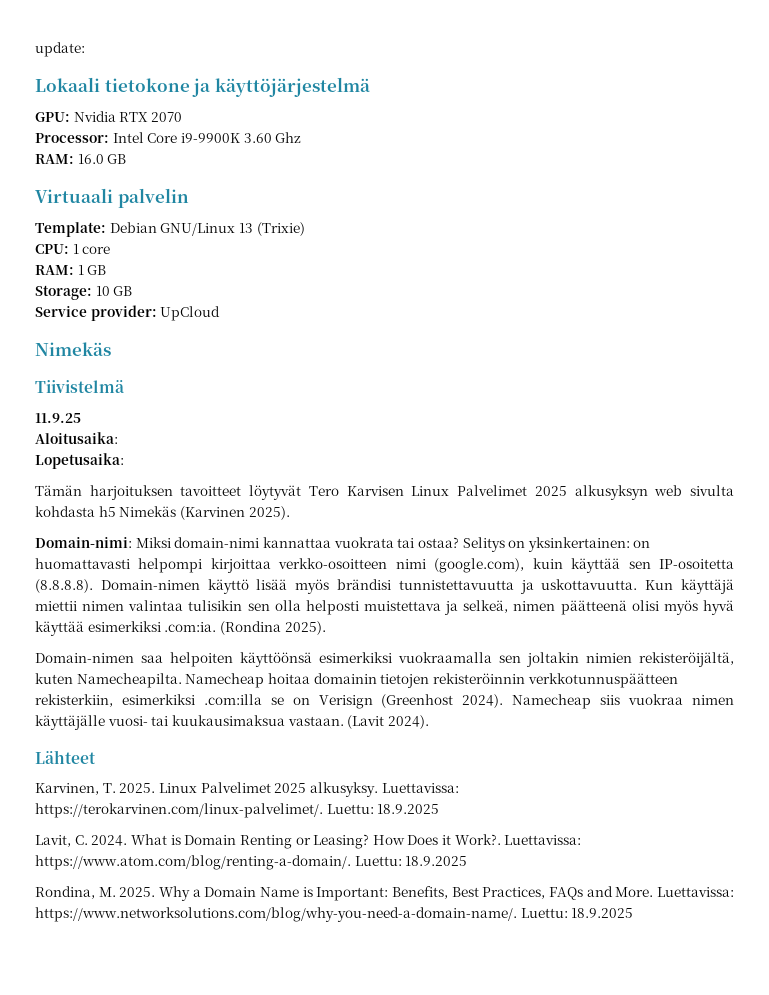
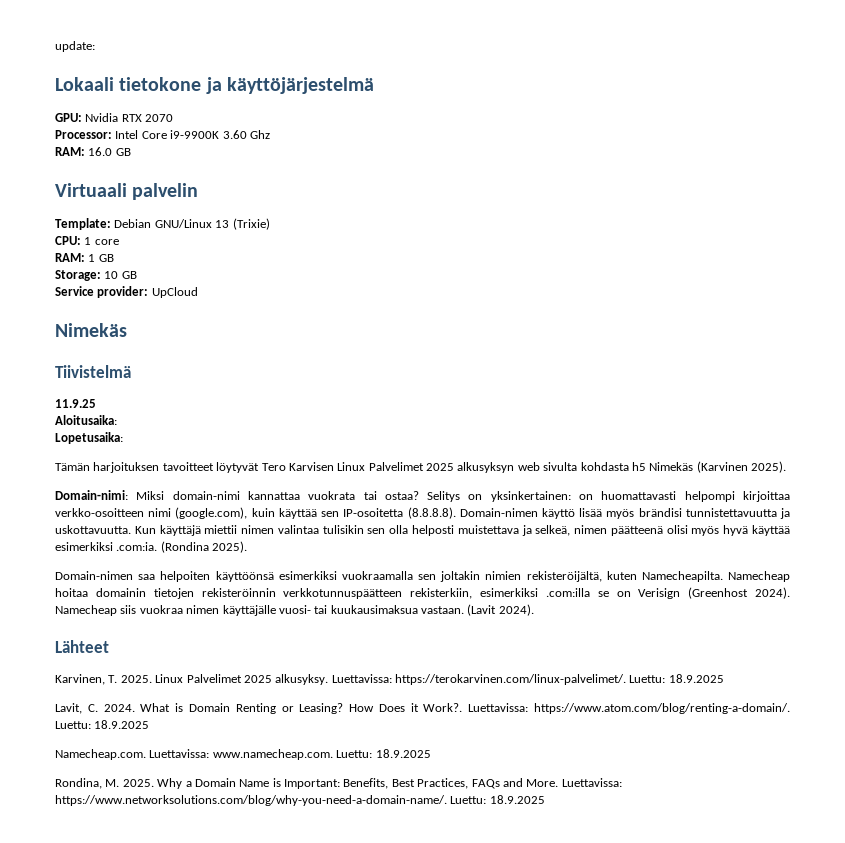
+ Namecheap.com. Luettavissa: www.namecheap.com. Luettu: 18.9.2025

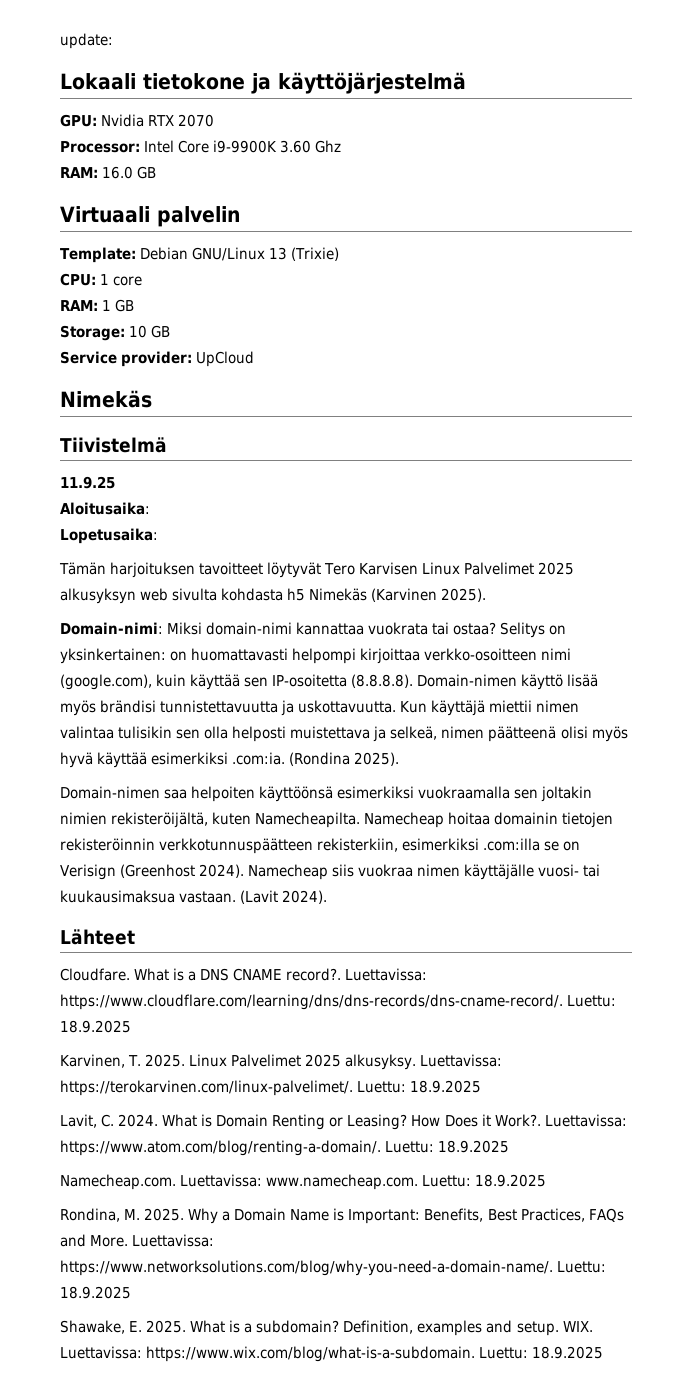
+ Cloudfare. What is a DNS CNAME record?. Luettavissa: https://www.cloudflare.com/learning/dns/dns-records/dns-cname-record/. Luettu: 18.9.2025
+ Shawake, E. 2025. What is a subdomain? Definition, examples and setup. WIX. Luettavissa: https://www.wix.com/blog/what-is-a-subdomain. Luettu: 18.9.2025

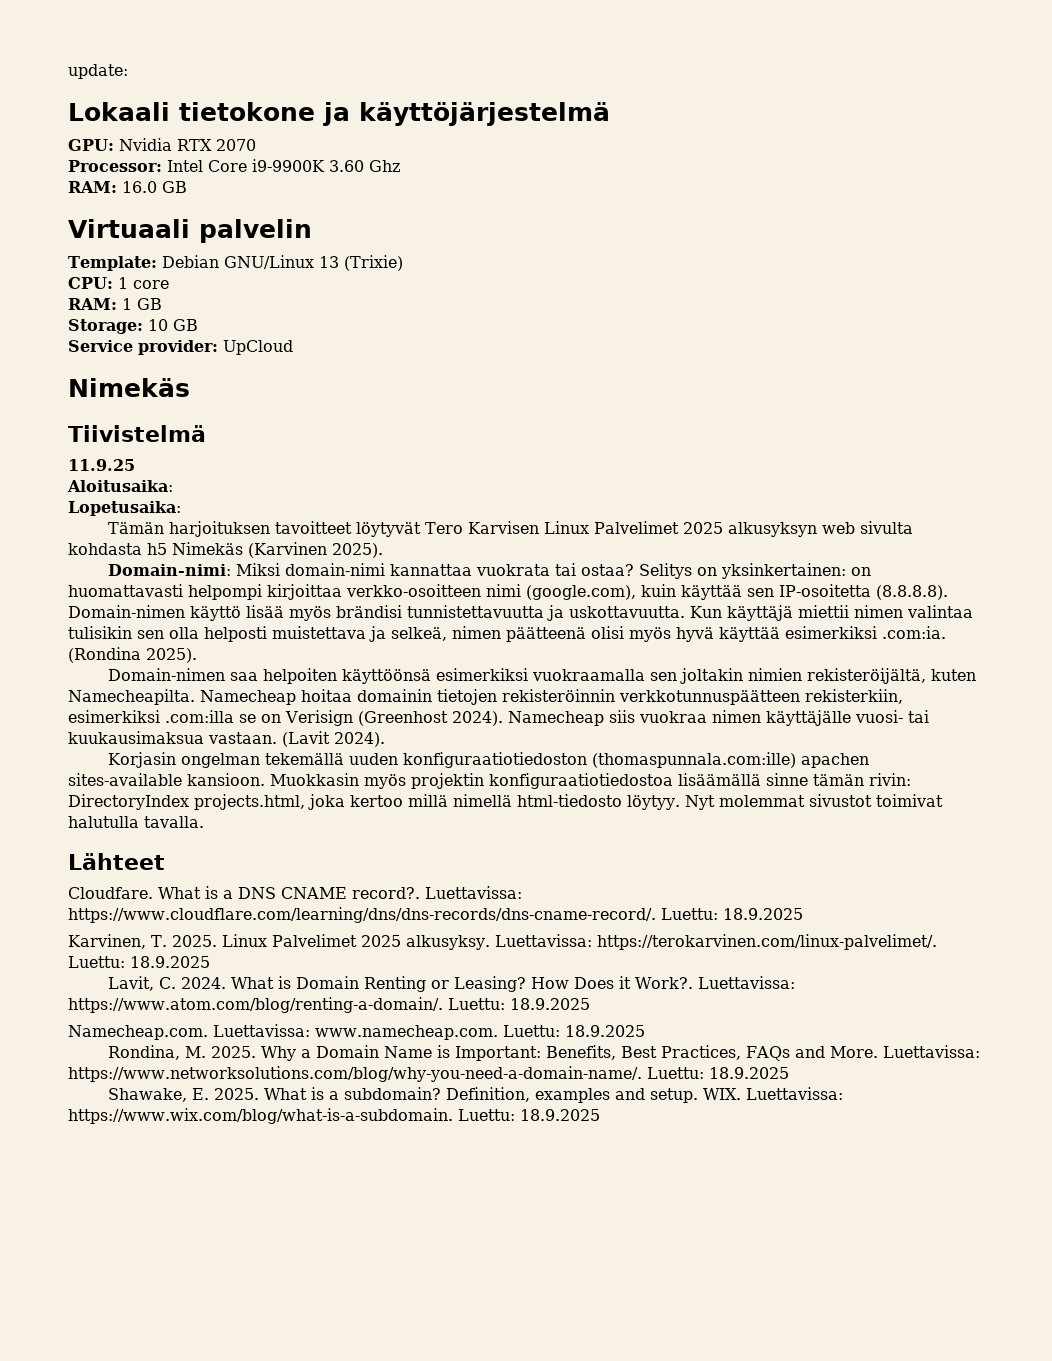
+ Korjasin ongelman tekemällä uuden konfiguraatiotiedoston (thomaspunnala.com:ille) apachen sites-available kansioon. Muokkasin myös projektin konfiguraatiotiedostoa lisäämällä sinne tämän rivin: DirectoryIndex projects.html, joka kertoo millä nimellä html-tiedosto löytyy. Nyt molemmat sivustot toimivat halutulla tavalla.

